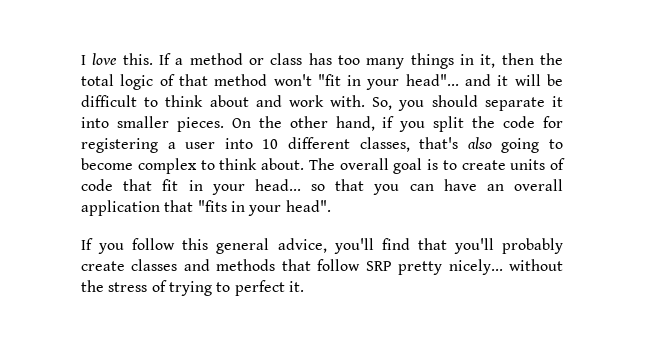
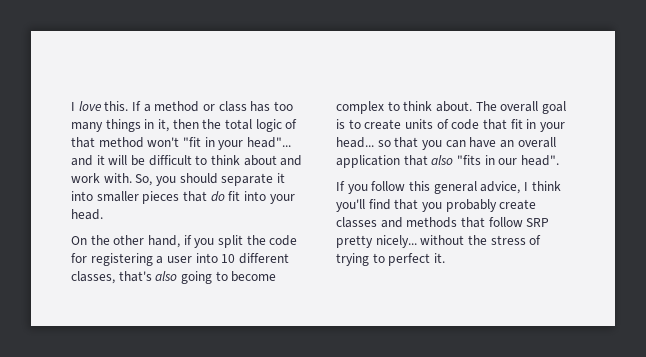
- So, you should separate it into smaller pieces. On the other hand, if you split the code for registering a user into 10 different classes, that's also going to become complex to think about.
+ So, you should separate it into smaller pieces that do fit into your head.
+ On the other hand, if you split the code for registering a user into 10 different classes, that's also going to become complex to think about.
- The overall goal is to create units of code that fit in your head... so that you can have an overall application that "fits in your head".
+ The overall goal is to create units of code that fit in your head... so that you can have an overall application that also "fits in our head".
- If you follow this general advice, you'll find that you'll probably create classes and methods that follow SRP pretty nicely... without the stress of trying to perfect it.
+ If you follow this general advice, I think you'll find that you probably create classes and methods that follow SRP pretty nicely... without the stress of trying to perfect it.

